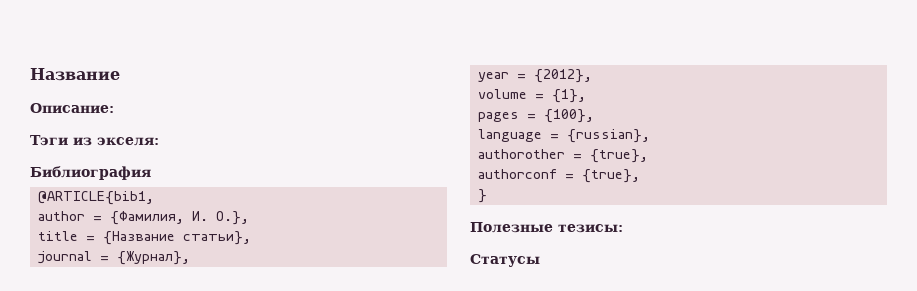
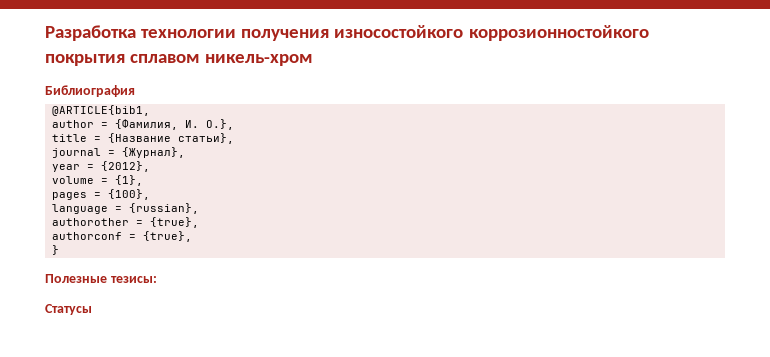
- Название
- Описание:
- Тэги из экселя:
+ Разработка технологии получения износостойкого коррозионностойкого покрытия сплавом никель-хром

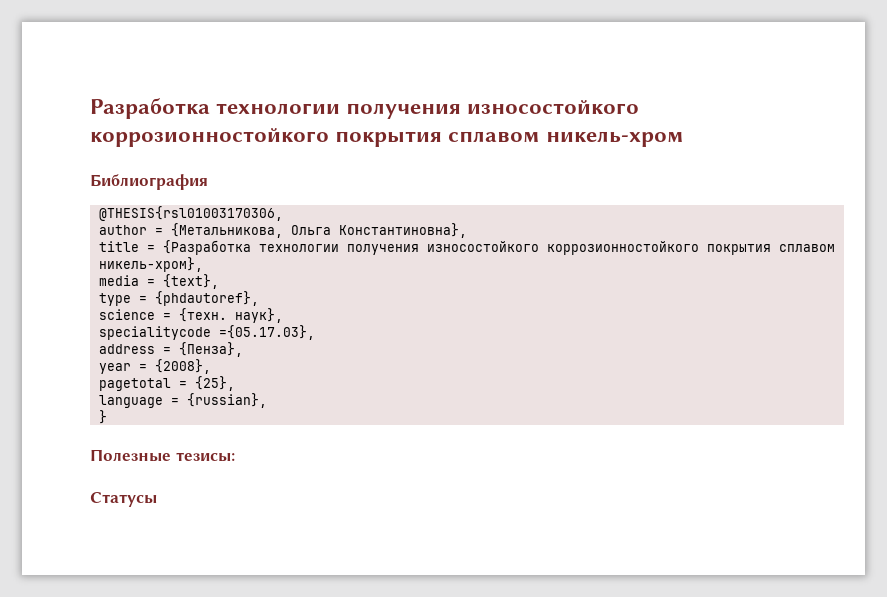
- @ARTICLE{bib1,
+ @THESIS{rsl01003170306,
- author = {Фамилия, И. О.},
+ author = {Метальникова, Ольга Константиновна},
- title = {Название статьи},
- journal = {Журнал},
- year = {2012},
- volume = {1},
- pages = {100},
+ title = {Разработка технологии получения износостойкого коррозионностойкого покрытия сплавом никель-хром},
+ media = {text},
+ type = {phdautoref},
+ science = {техн. наук},
+ specialitycode ={05.17.03},
+ address = {Пенза},
+ year = {2008},
+ pagetotal = {25},
  language = {russian},
- authorother = {true},
- authorconf = {true},

